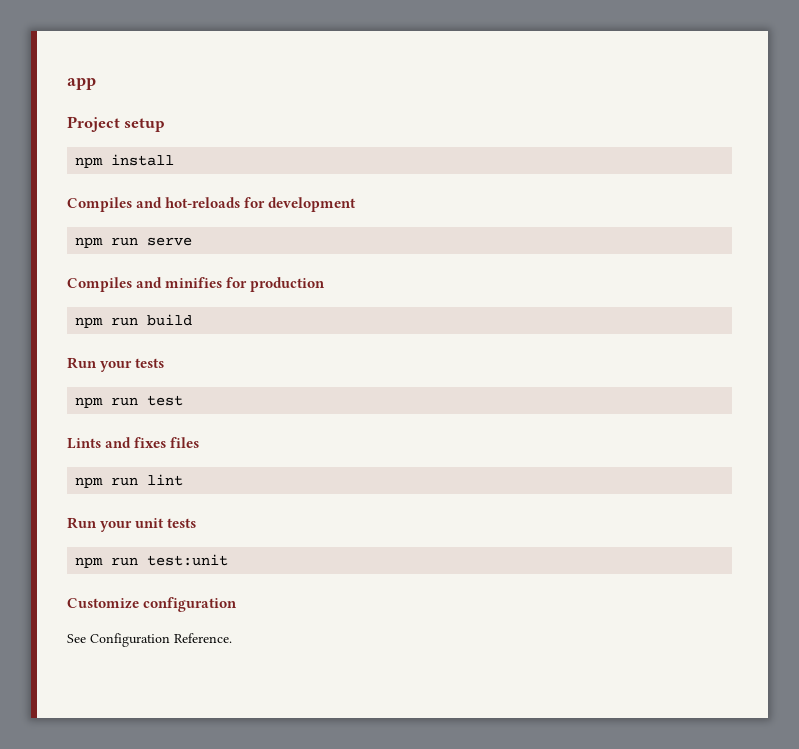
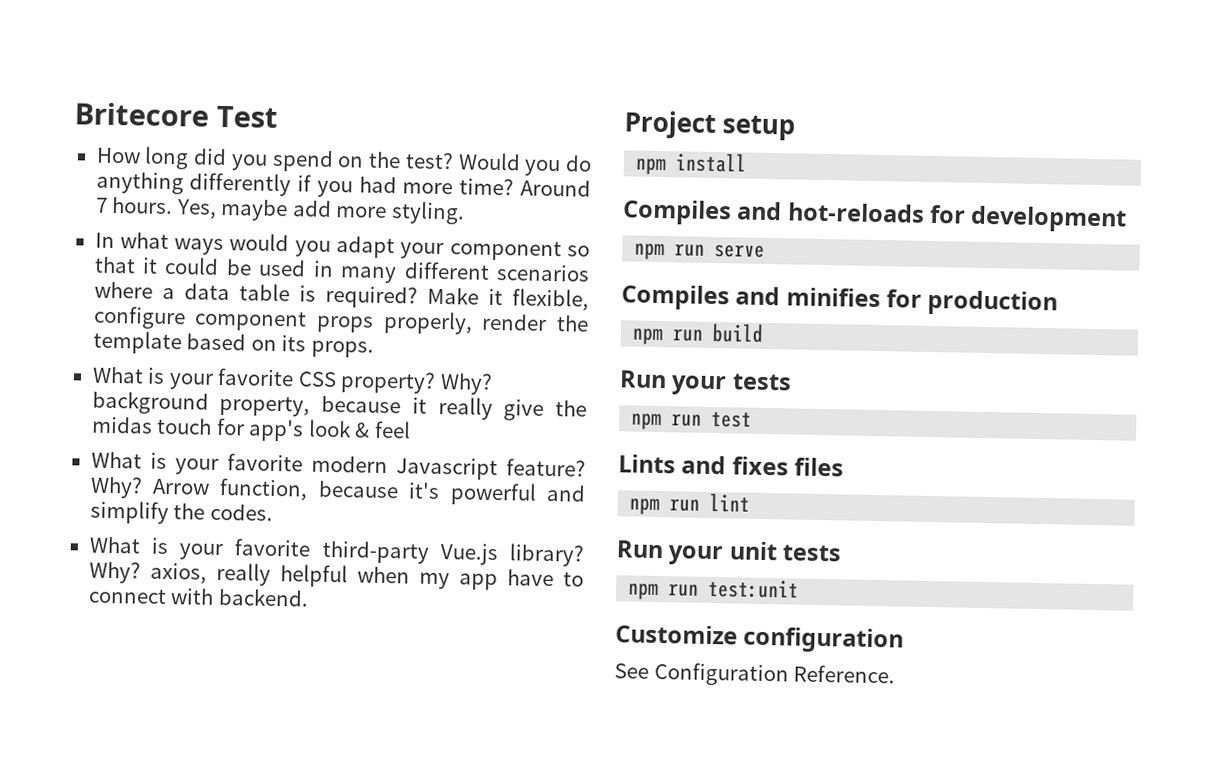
- app
+ Britecore Test
+ How long did you spend on the test? Would you do anything differently if you had more time? Around 7 hours. Yes, maybe add more styling.
+ In what ways would you adapt your component so that it could be used in many different scenarios where a data table is required? Make it flexible, configure component props properly, render the template based on its props.
+ What is your favorite CSS property? Why? background property, because it really give the midas touch for app's look & feel
+ What is your favorite modern Javascript feature? Why? Arrow function, because it's powerful and simplify the codes.
+ What is your favorite third-party Vue.js library? Why? axios, really helpful when my app have to connect with backend.

